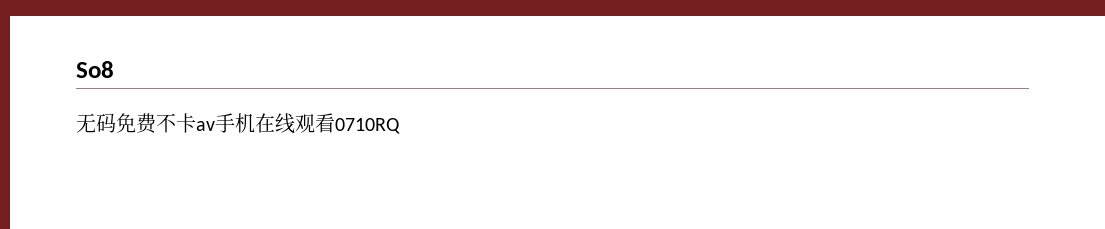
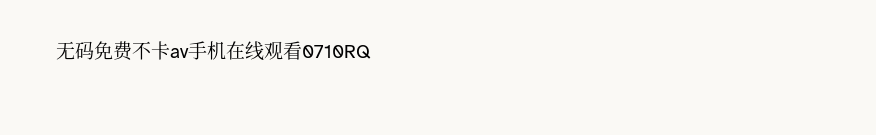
- So8

